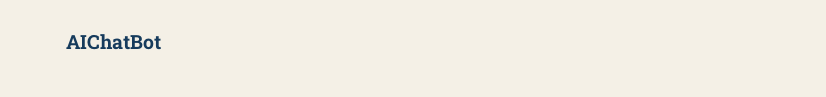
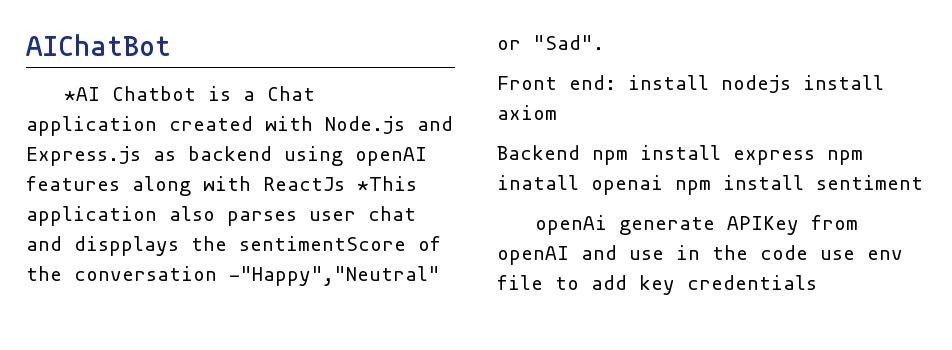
+ *AI Chatbot is a Chat application created with Node.js and Express.js as backend using openAI features along with ReactJs *This application also parses user chat and dispplays the sentimentScore of the conversation -"Happy","Neutral" or "Sad".
+ Front end: install nodejs install axiom
+ Backend npm install express npm inatall openai npm install sentiment
+ openAi generate APIKey from openAI and use in the code use env file to add key credentials

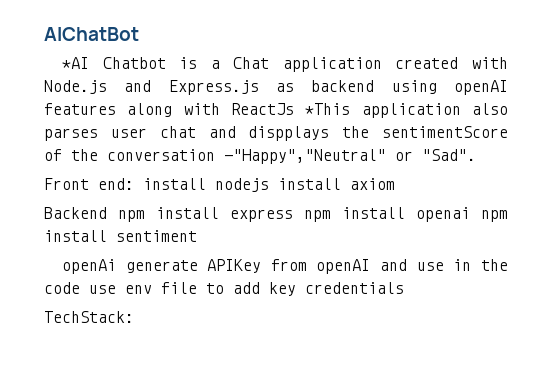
- Backend npm install express npm inatall openai npm install sentiment
+ Backend npm install express npm install openai npm install sentiment
+ TechStack:

